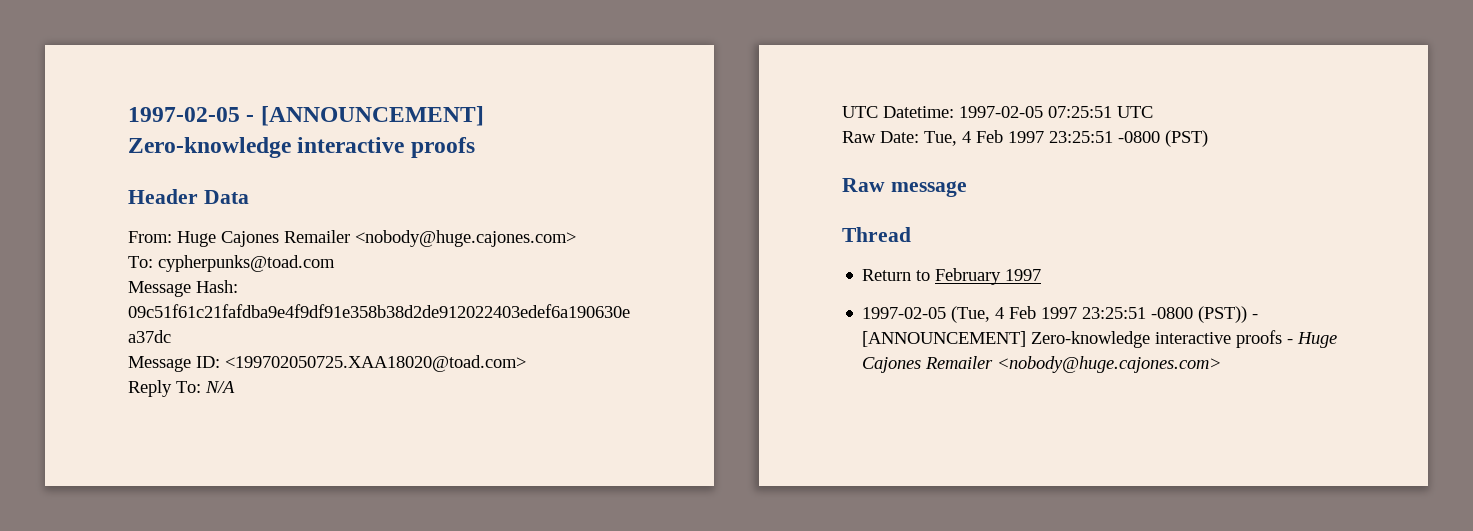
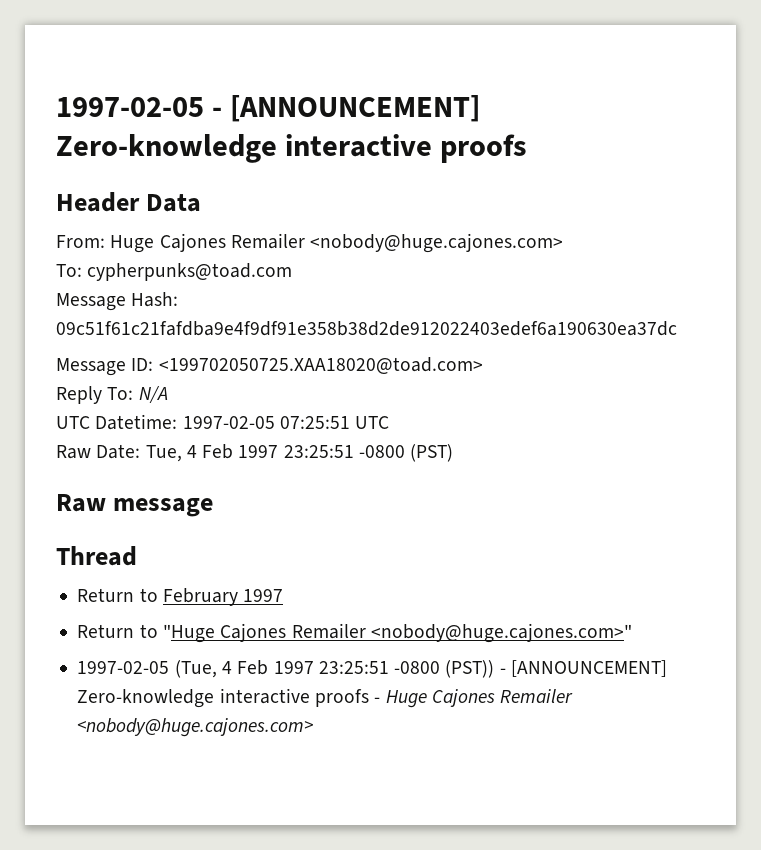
+ Return to "Huge Cajones Remailer <nobody@huge.cajones.com>"

